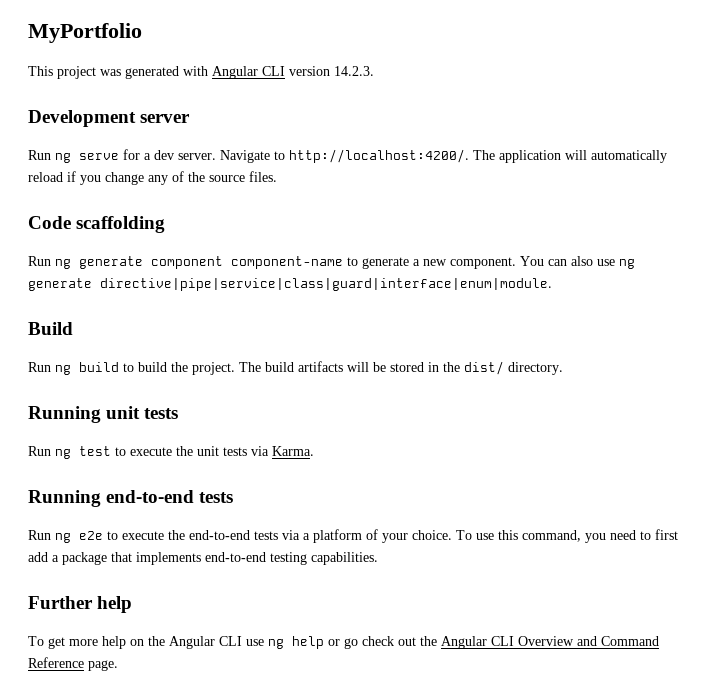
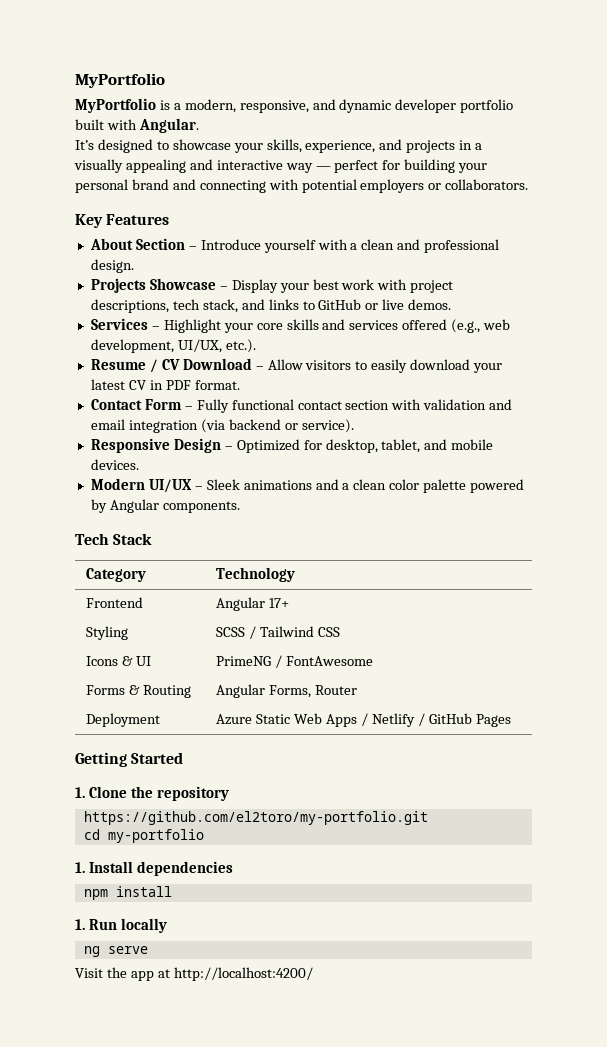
- This project was generated with Angular CLI version 14.2.3.
- Development server
- Run ng serve for a dev server. Navigate to http://localhost:4200/. The application will automatically reload if you change any of the source files.
- Code scaffolding
- Run ng generate component component-name to generate a new component. You can also use ng generate directive|pipe|service|class|guard|interface|enum|module.
- Build
- Run ng build to build the project. The build artifacts will be stored in the dist/ directory.
- Running unit tests
- Run ng test to execute the unit tests via Karma.
- Running end-to-end tests
- Run ng e2e to execute the end-to-end tests via a platform of your choice. To use this command, you need to first add a package that implements end-to-end testing capabilities.
- Further help
- To get more help on the Angular CLI use ng help or go check out the Angular CLI Overview and Command Reference page.
+ MyPortfolio is a modern, responsive, and dynamic developer portfolio built with Angular.
+ It’s designed to showcase your skills, experience, and projects in a visually appealing and interactive way — perfect for building your personal brand and connecting with potential employers or collaborators.
+ Key Features
+ About Section – Introduce yourself with a clean and professional design.
+ Projects Showcase – Display your best work with project descriptions, tech stack, and links to GitHub or live demos.
+ Services – Highlight your core skills and services offered (e.g., web development, UI/UX, etc.).
+ Resume / CV Download – Allow visitors to easily download your latest CV in PDF format.
+ Contact Form – Fully functional contact section with validation and email integration (via backend or service).
+ Responsive Design – Optimized for desktop, tablet, and mobile devices.
+ Modern UI/UX – Sleek animations and a clean color palette powered by Angular components.
+ Tech Stack
+ Category | Technology
+ Frontend | Angular 17+
+ Styling | SCSS / Tailwind CSS
+ Icons & UI | PrimeNG / FontAwesome
+ Forms & Routing | Angular Forms, Router
+ Deployment | Azure Static Web Apps / Netlify / GitHub Pages
+ Getting Started
+ 1. Clone the repository
+ https://github.com/el2toro/my-portfolio.git
+ cd my-portfolio
+ 1. Install dependencies
+ npm install
+ 1. Run locally
+ ng serve
+ Visit the app at http://localhost:4200/

